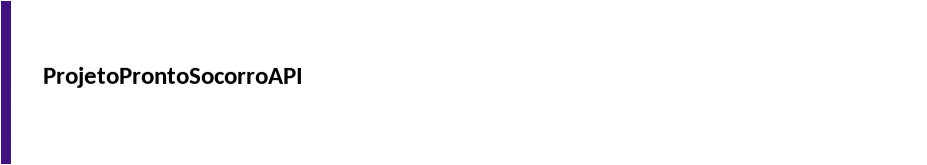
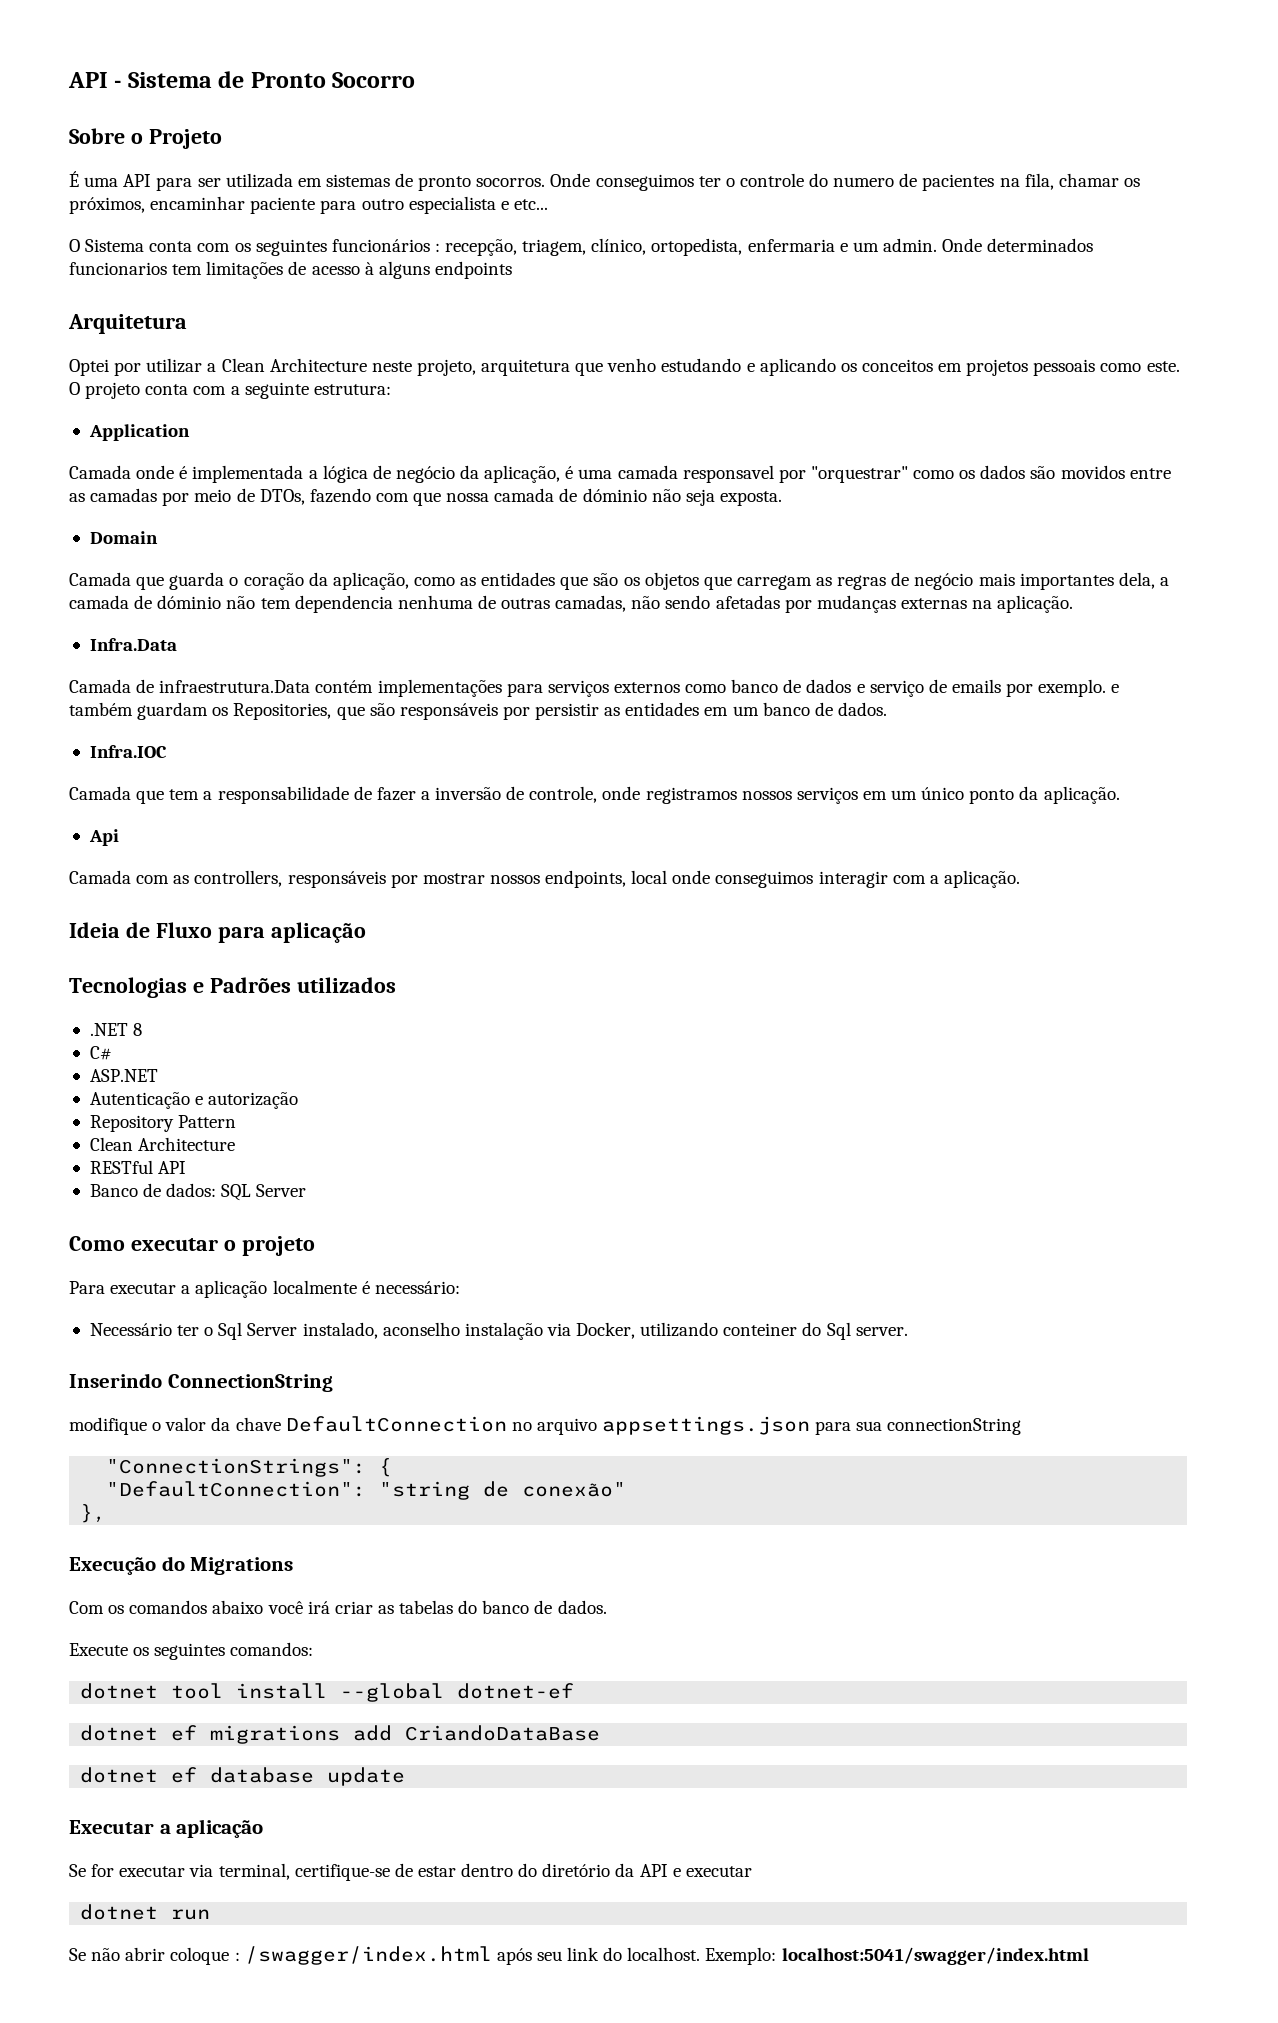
- ProjetoProntoSocorroAPI
+ API - Sistema de Pronto Socorro
+ Sobre o Projeto
+ É uma API para ser utilizada em sistemas de pronto socorros. Onde conseguimos ter o controle do numero de pacientes na fila, chamar os próximos, encaminhar paciente para outro especialista e etc...
+ O Sistema conta com os seguintes funcionários : recepção, triagem, clínico, ortopedista, enfermaria e um admin. Onde determinados funcionarios tem limitações de acesso à alguns endpoints
+ Arquitetura
+ Optei por utilizar a Clean Architecture neste projeto, arquitetura que venho estudando e aplicando os conceitos em projetos pessoais como este. O projeto conta com a seguinte estrutura:
+ Application
+ Camada onde é implementada a lógica de negócio da aplicação, é uma camada responsavel por "orquestrar" como os dados são movidos entre as camadas por meio de DTOs, fazendo com que nossa camada de dóminio não seja exposta.
+ Domain
+ Camada que guarda o coração da aplicação, como as entidades que são os objetos que carregam as regras de negócio mais importantes dela, a camada de dóminio não tem dependencia nenhuma de outras camadas, não sendo afetadas por mudanças externas na aplicação.
+ Infra.Data
+ Camada de infraestrutura.Data contém implementações para serviços externos como banco de dados e serviço de emails por exemplo. e também guardam os Repositories, que são responsáveis por persistir as entidades em um banco de dados.
+ Infra.IOC
+ Camada que tem a responsabilidade de fazer a inversão de controle, onde registramos nossos serviços em um único ponto da aplicação.
+ Api
+ Camada com as controllers, responsáveis por mostrar nossos endpoints, local onde conseguimos interagir com a aplicação.
+ Ideia de Fluxo para aplicação
+ Tecnologias e Padrões utilizados
+ .NET 8
+ C#
+ ASP.NET
+ Autenticação e autorização
+ Repository Pattern
+ Clean Architecture
+ RESTful API
+ Banco de dados: SQL Server
+ Como executar o projeto
+ Para executar a aplicação localmente é necessário:
+ Necessário ter o Sql Server instalado, aconselho instalação via Docker, utilizando conteiner do Sql server.
+ Inserindo ConnectionString
+ modifique o valor da chave DefaultConnection no arquivo appsettings.json para sua connectionString
+ "ConnectionStrings": {
+ "DefaultConnection": "string de conexão"
+ },
+ Execução do Migrations
+ Com os comandos abaixo você irá criar as tabelas do banco de dados.
+ Execute os seguintes comandos:
+ dotnet tool install --global dotnet-ef
+ dotnet ef migrations add CriandoDataBase
+ dotnet ef database update
+ Executar a aplicação
+ Se for executar via terminal, certifique-se de estar dentro do diretório da API e executar
+ dotnet run
+ Se não abrir coloque : /swagger/index.html após seu link do localhost. Exemplo: localhost:5041/swagger/index.html

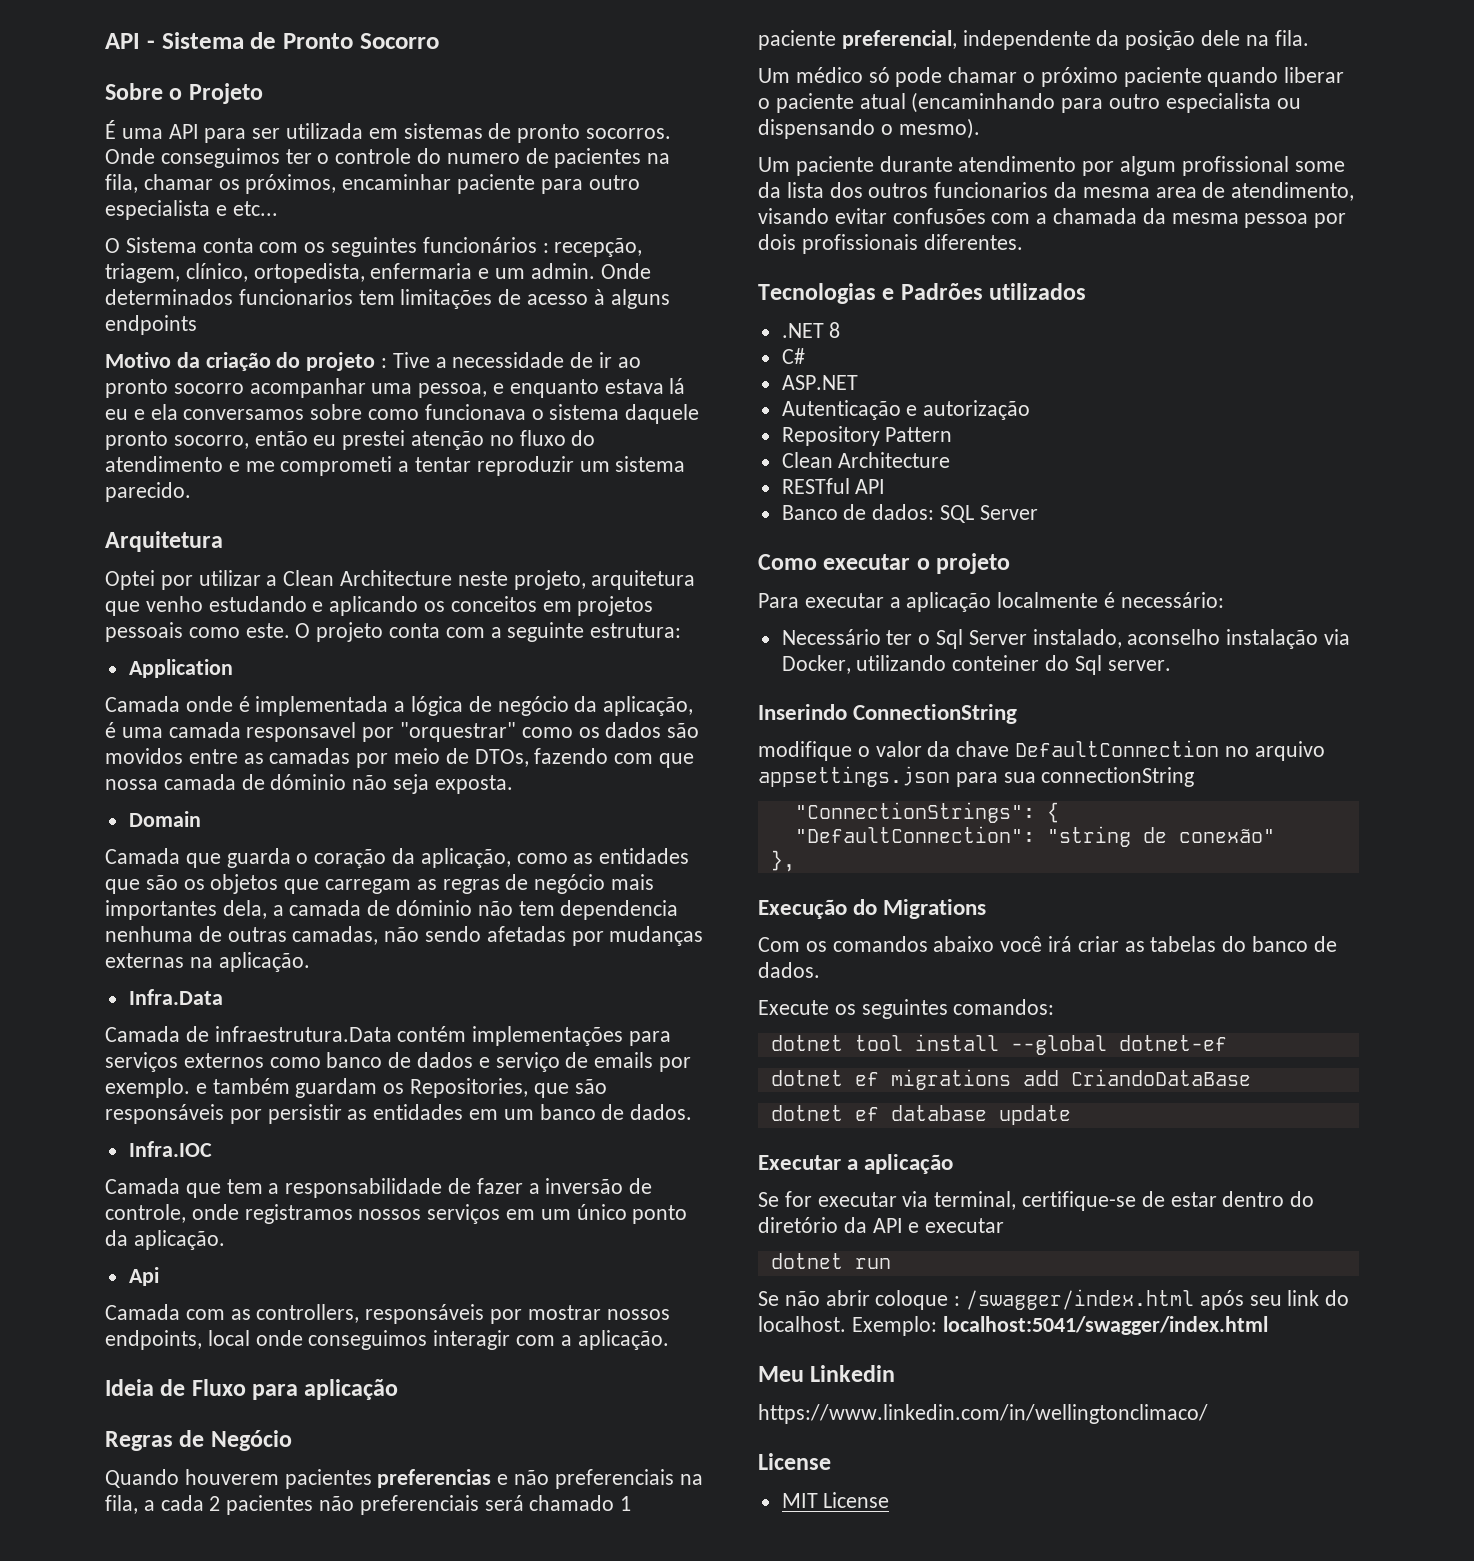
+ Motivo da criação do projeto : Tive a necessidade de ir ao pronto socorro acompanhar uma pessoa, e enquanto estava lá eu e ela conversamos sobre como funcionava o sistema daquele pronto socorro, então eu prestei atenção no fluxo do atendimento e me comprometi a tentar reproduzir um sistema parecido.
+ Regras de Negócio
+ Quando houverem pacientes preferencias e não preferenciais na fila, a cada 2 pacientes não preferenciais será chamado 1 paciente preferencial, independente da posição dele na fila.
+ Um médico só pode chamar o próximo paciente quando liberar o paciente atual (encaminhando para outro especialista ou dispensando o mesmo).
+ Um paciente durante atendimento por algum profissional some da lista dos outros funcionarios da mesma area de atendimento, visando evitar confusões com a chamada da mesma pessoa por dois profissionais diferentes.
+ Meu Linkedin
+ https://www.linkedin.com/in/wellingtonclimaco/
+ License
+ MIT License

